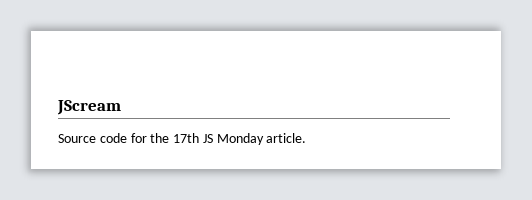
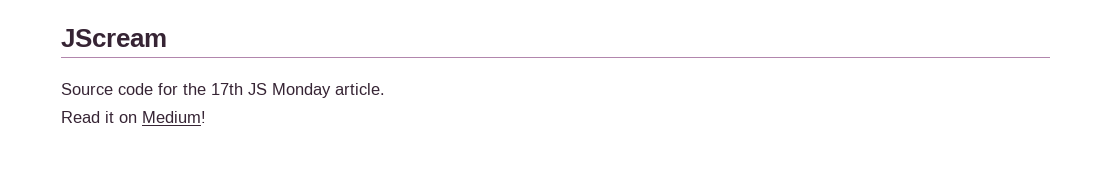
+ Read it on Medium!

